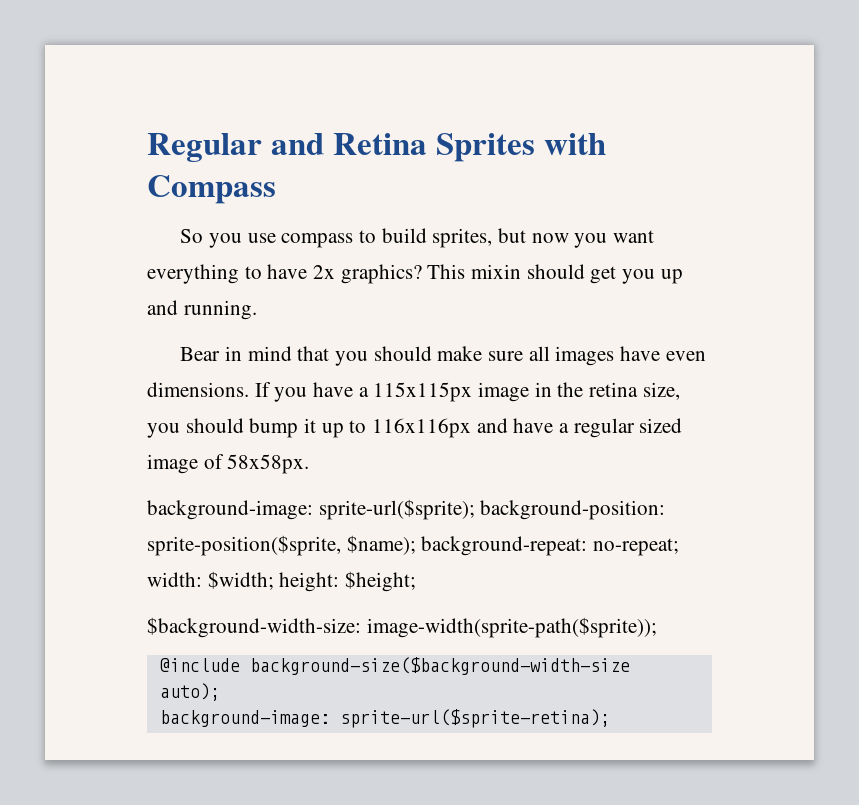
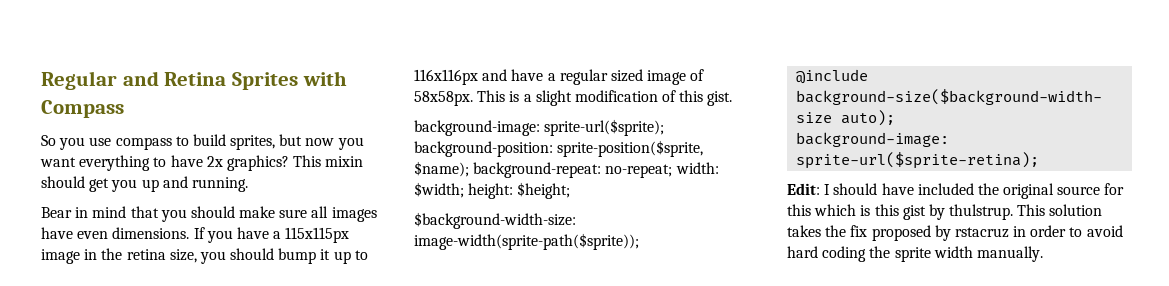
+ This is a slight modification of this gist.
+ Edit: I should have included the original source for this which is this gist by thulstrup. This solution takes the fix proposed by rstacruz in order to avoid hard coding the sprite width manually.

